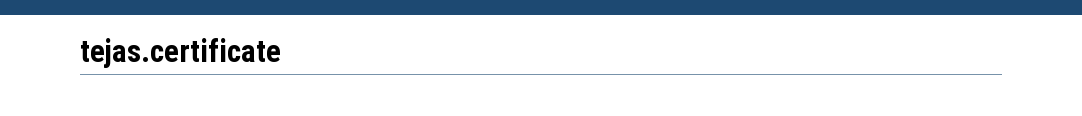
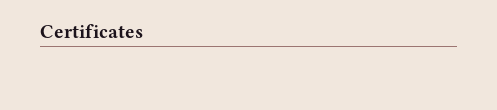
- tejas.certificate
+ Certificates

